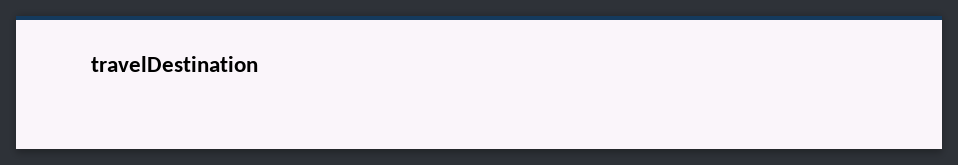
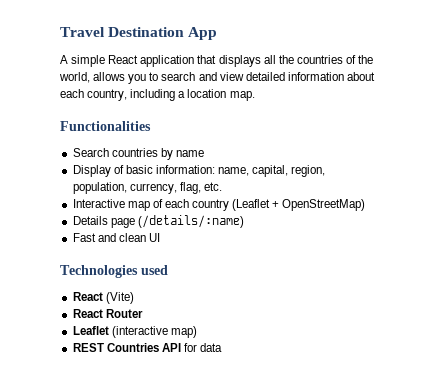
- travelDestination
+ Travel Destination App
+ A simple React application that displays all the countries of the world, allows you to search and view detailed information about each country, including a location map.
+ Functionalities
+ Search countries by name
+ Display of basic information: name, capital, region, population, currency, flag, etc.
+ Interactive map of each country (Leaflet + OpenStreetMap)
+ Details page (/details/:name)
+ Fast and clean UI
+ Technologies used
+ React (Vite)
+ React Router
+ Leaflet (interactive map)
+ REST Countries API for data

